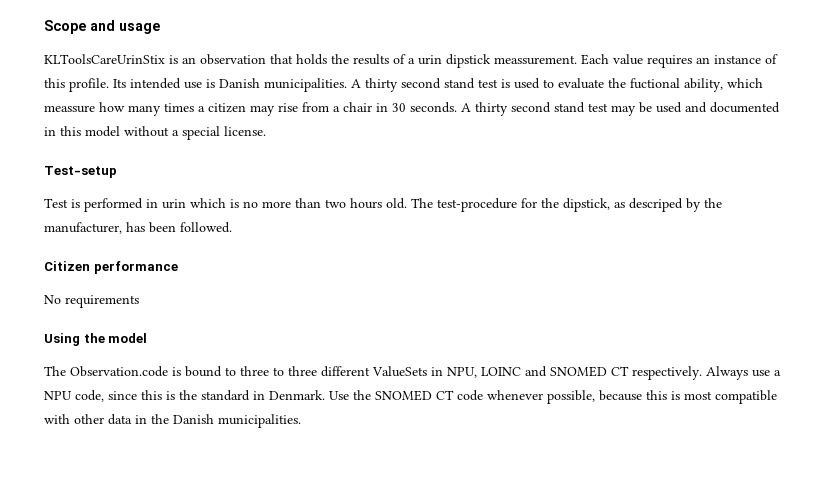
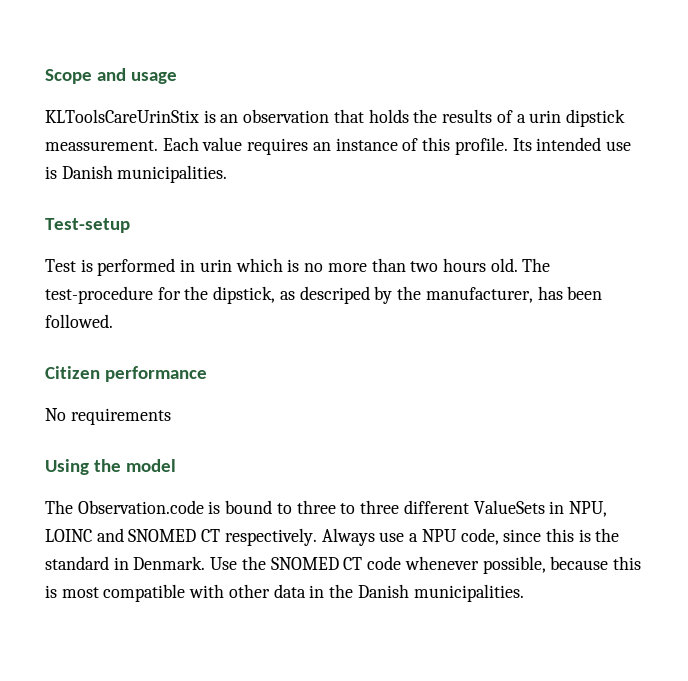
- A thirty second stand test is used to evaluate the fuctional ability, which meassure how many times a citizen may rise from a chair in 30 seconds. A thirty second stand test may be used and documented in this model without a special license.

